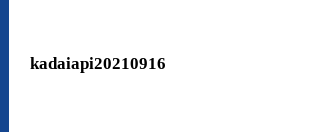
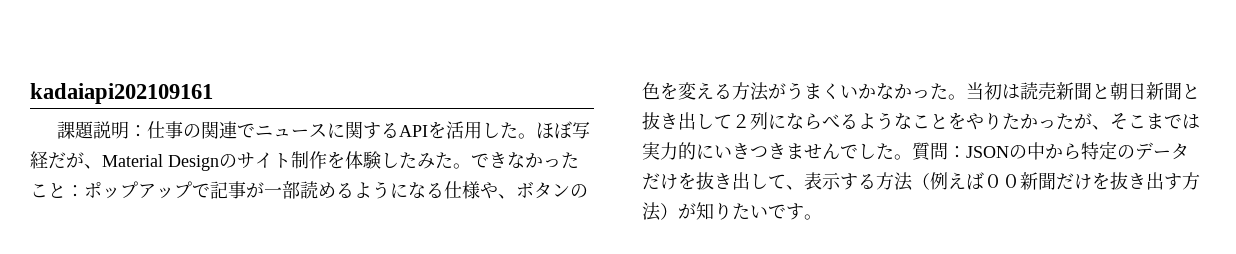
- kadaiapi20210916
+ kadaiapi202109161
+ 課題説明：仕事の関連でニュースに関するAPIを活用した。ほぼ写経だが、Material Designのサイト制作を体験したみた。できなかったこと：ポップアップで記事が一部読めるようになる仕様や、ボタンの色を変える方法がうまくいかなかった。当初は読売新聞と朝日新聞と抜き出して２列にならべるようなことをやりたかったが、そこまでは実力的にいきつきませんでした。質問：JSONの中から特定のデータだけを抜き出して、表示する方法（例えば００新聞だけを抜き出す方法）が知りたいです。

